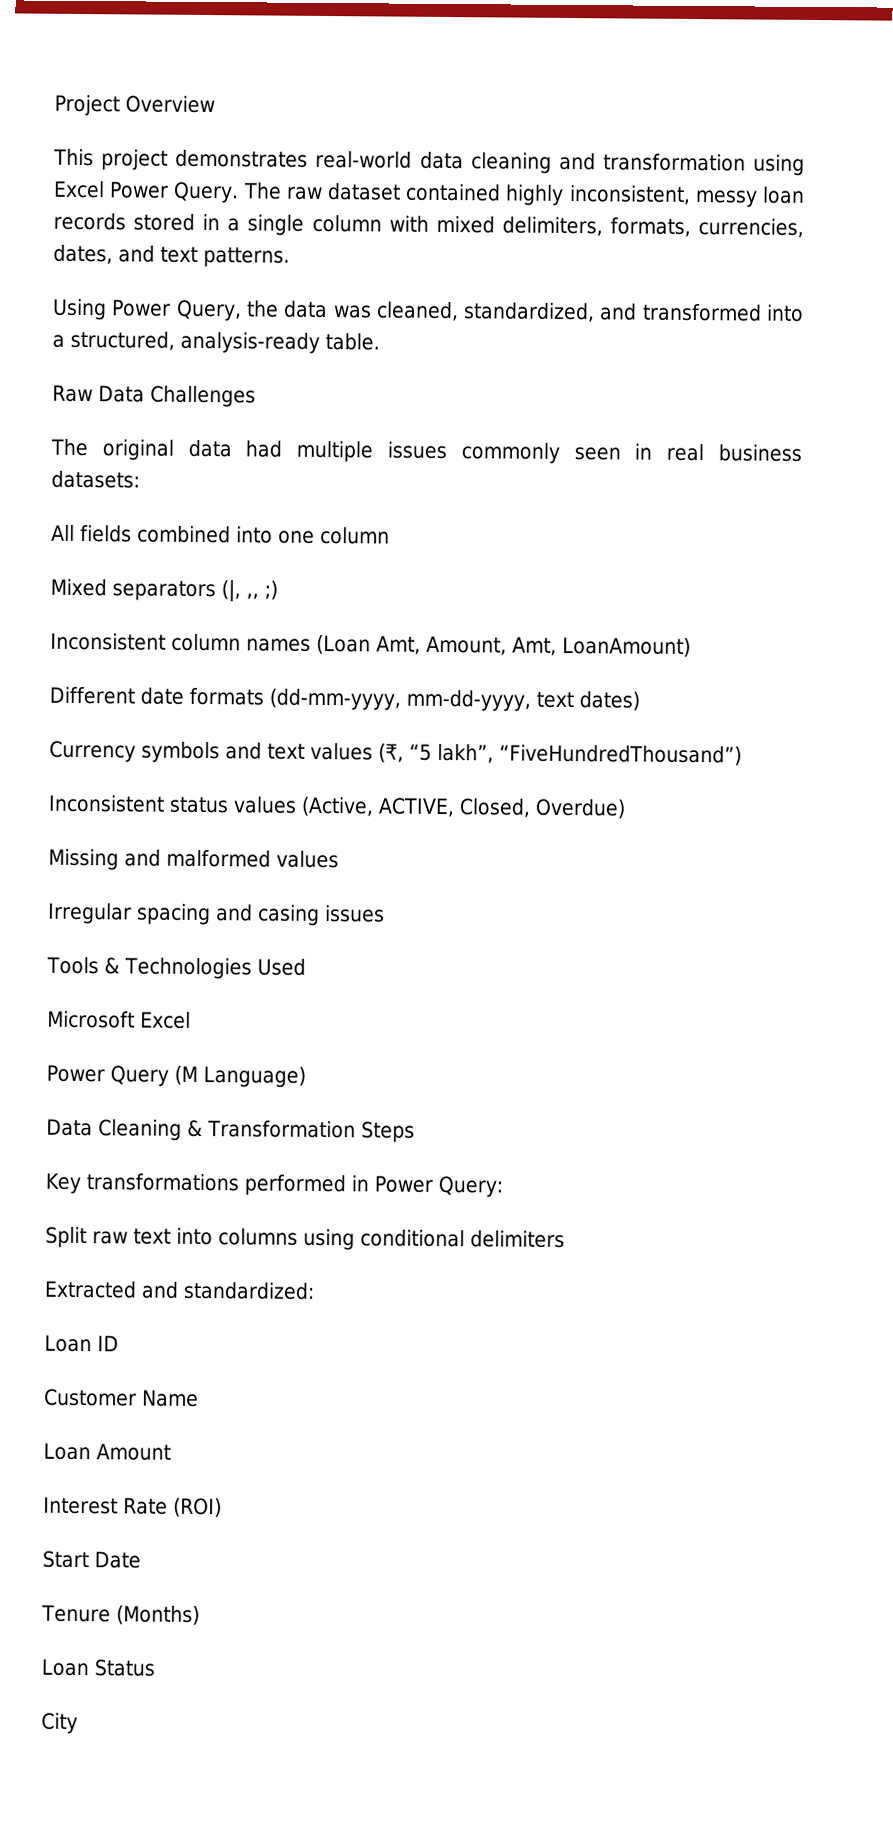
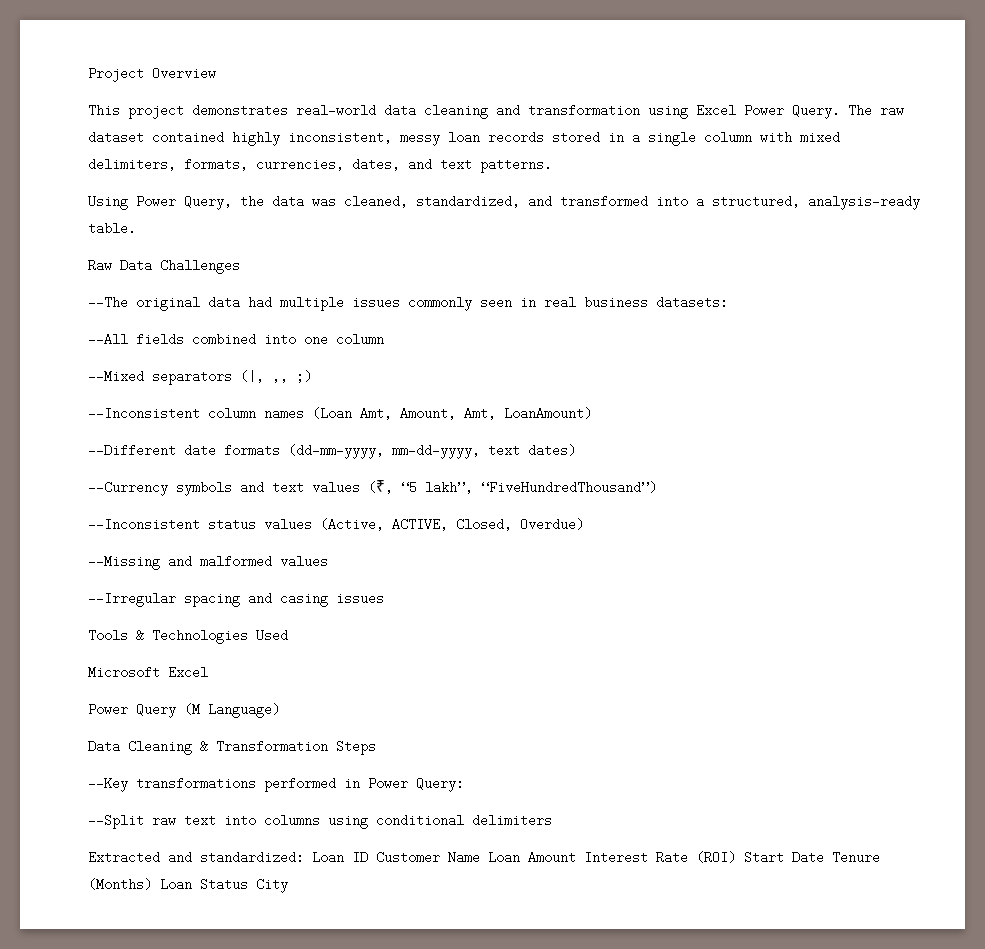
- The original data had multiple issues commonly seen in real business datasets:
+ --The original data had multiple issues commonly seen in real business datasets:
- All fields combined into one column
+ --All fields combined into one column
- Mixed separators (|, ,, ;)
+ --Mixed separators (|, ,, ;)
- Inconsistent column names (Loan Amt, Amount, Amt, LoanAmount)
+ --Inconsistent column names (Loan Amt, Amount, Amt, LoanAmount)
- Different date formats (dd-mm-yyyy, mm-dd-yyyy, text dates)
+ --Different date formats (dd-mm-yyyy, mm-dd-yyyy, text dates)
- Currency symbols and text values (₹, “5 lakh”, “FiveHundredThousand”)
+ --Currency symbols and text values (₹, “5 lakh”, “FiveHundredThousand”)
- Inconsistent status values (Active, ACTIVE, Closed, Overdue)
+ --Inconsistent status values (Active, ACTIVE, Closed, Overdue)
- Missing and malformed values
+ --Missing and malformed values
- Irregular spacing and casing issues
+ --Irregular spacing and casing issues
- Key transformations performed in Power Query:
+ --Key transformations performed in Power Query:
- Split raw text into columns using conditional delimiters
+ --Split raw text into columns using conditional delimiters
- Extracted and standardized:
- Loan ID
- Customer Name
- Loan Amount
- Interest Rate (ROI)
- Start Date
- Tenure (Months)
- Loan Status
- City
+ Extracted and standardized: Loan ID Customer Name Loan Amount Interest Rate (ROI) Start Date Tenure (Months) Loan Status City

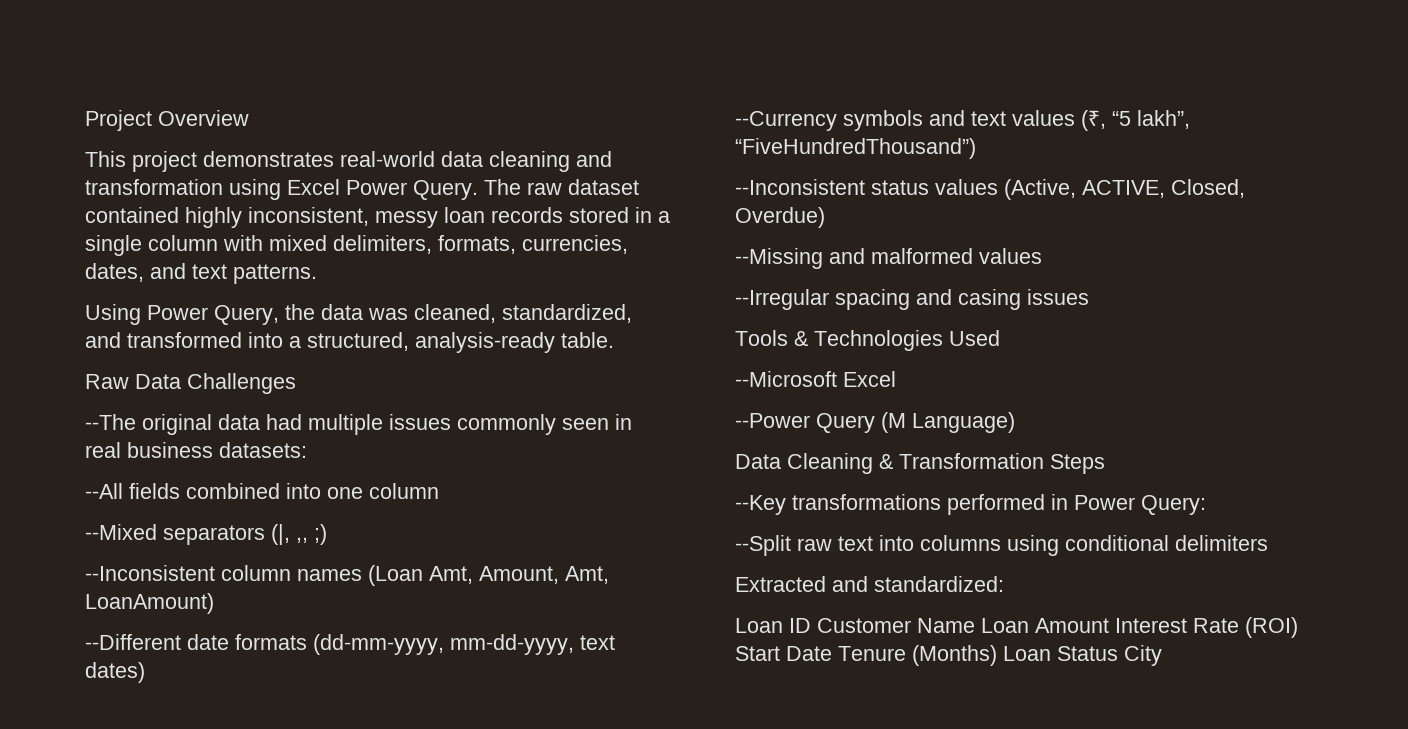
- Microsoft Excel
+ --Microsoft Excel
- Power Query (M Language)
+ --Power Query (M Language)
- Extracted and standardized: Loan ID Customer Name Loan Amount Interest Rate (ROI) Start Date Tenure (Months) Loan Status City
+ Extracted and standardized:
+ Loan ID Customer Name Loan Amount Interest Rate (ROI) Start Date Tenure (Months) Loan Status City

